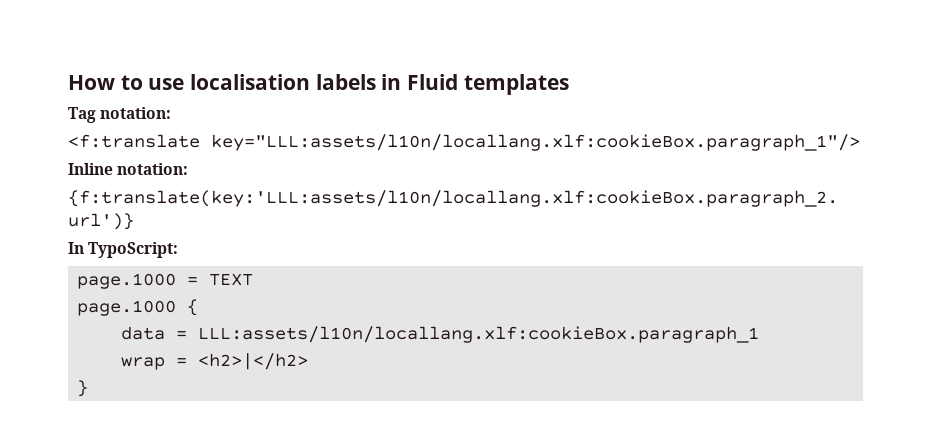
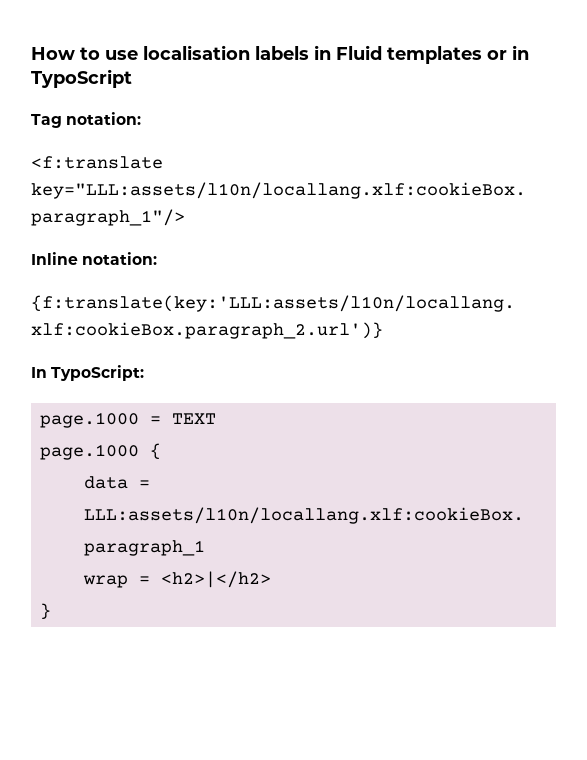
- How to use localisation labels in Fluid templates
+ How to use localisation labels in Fluid templates or in TypoScript

